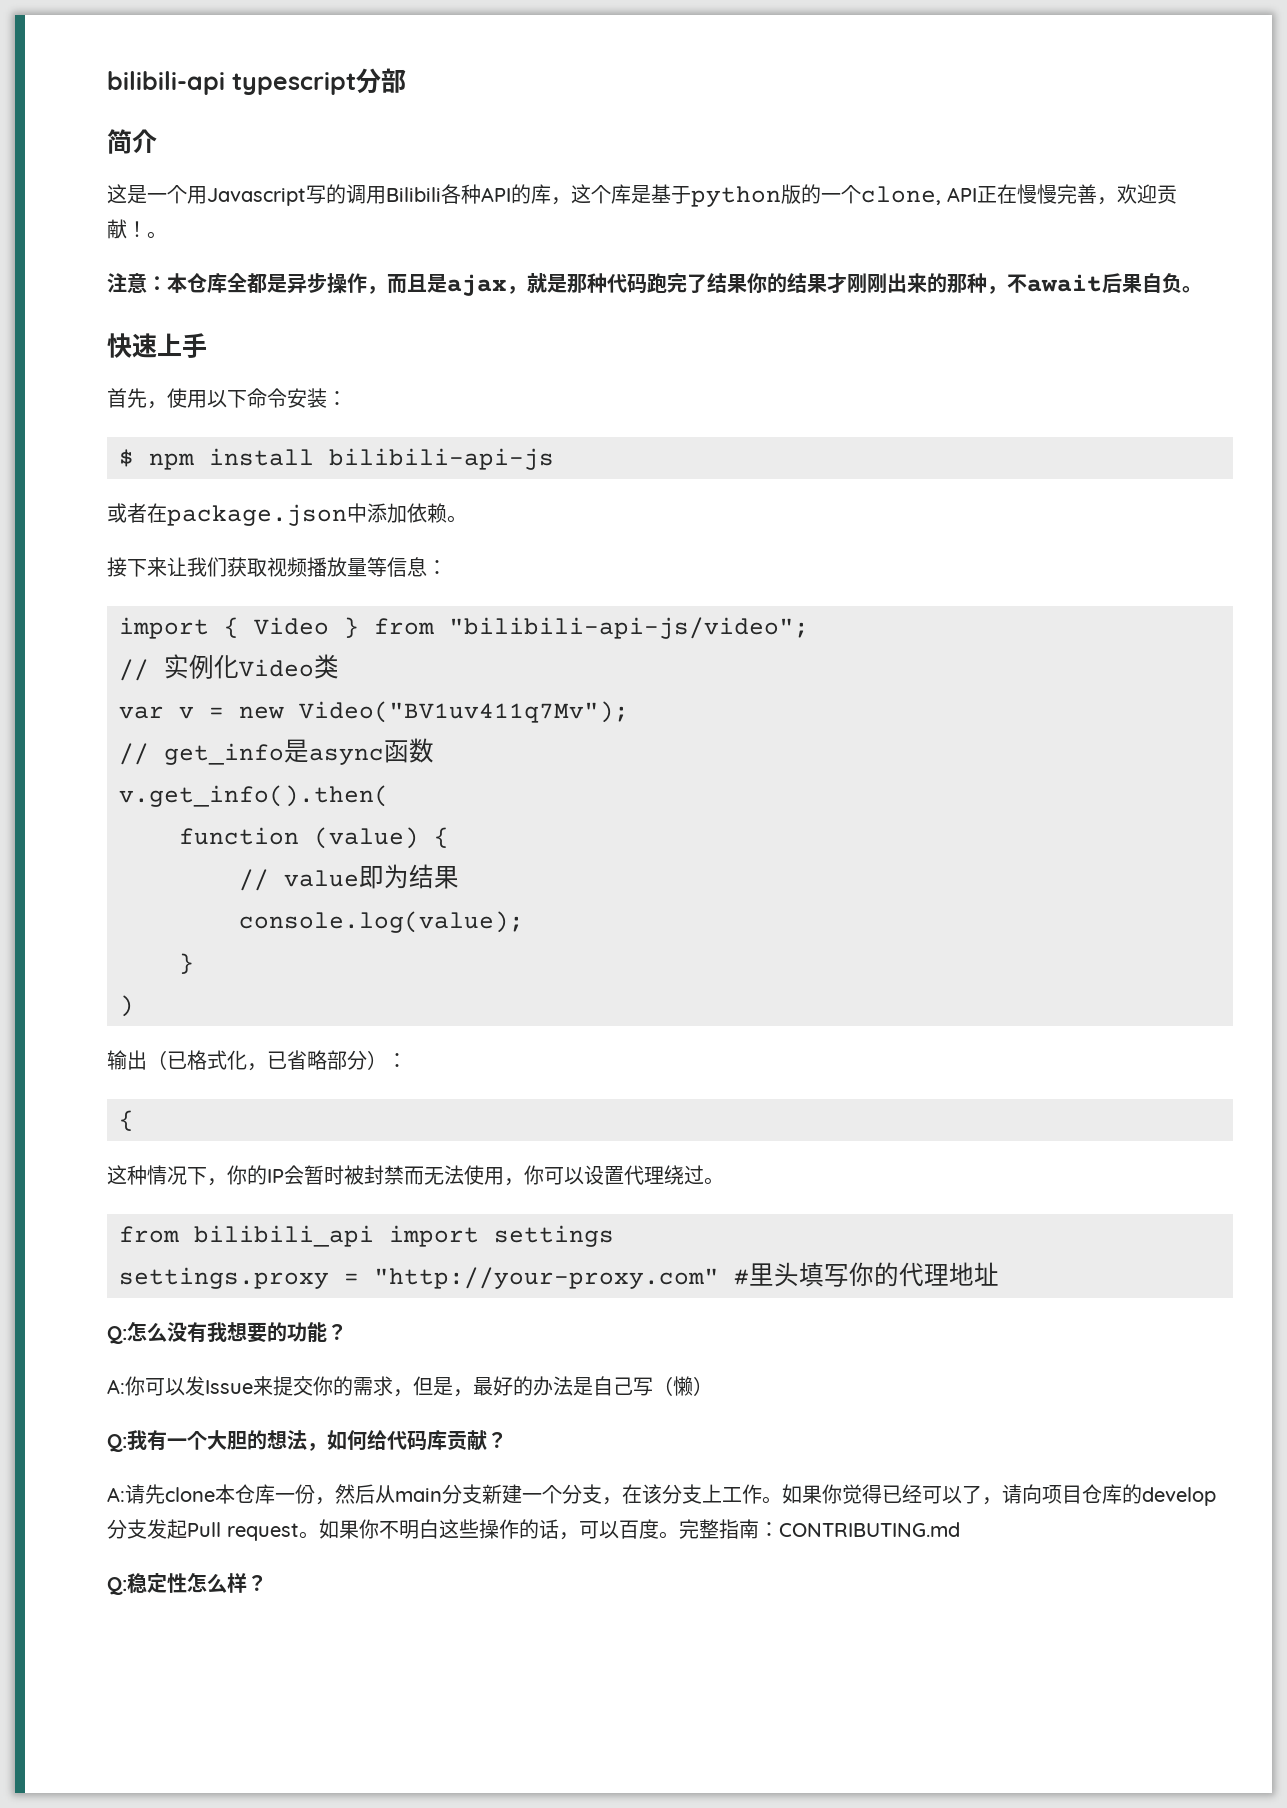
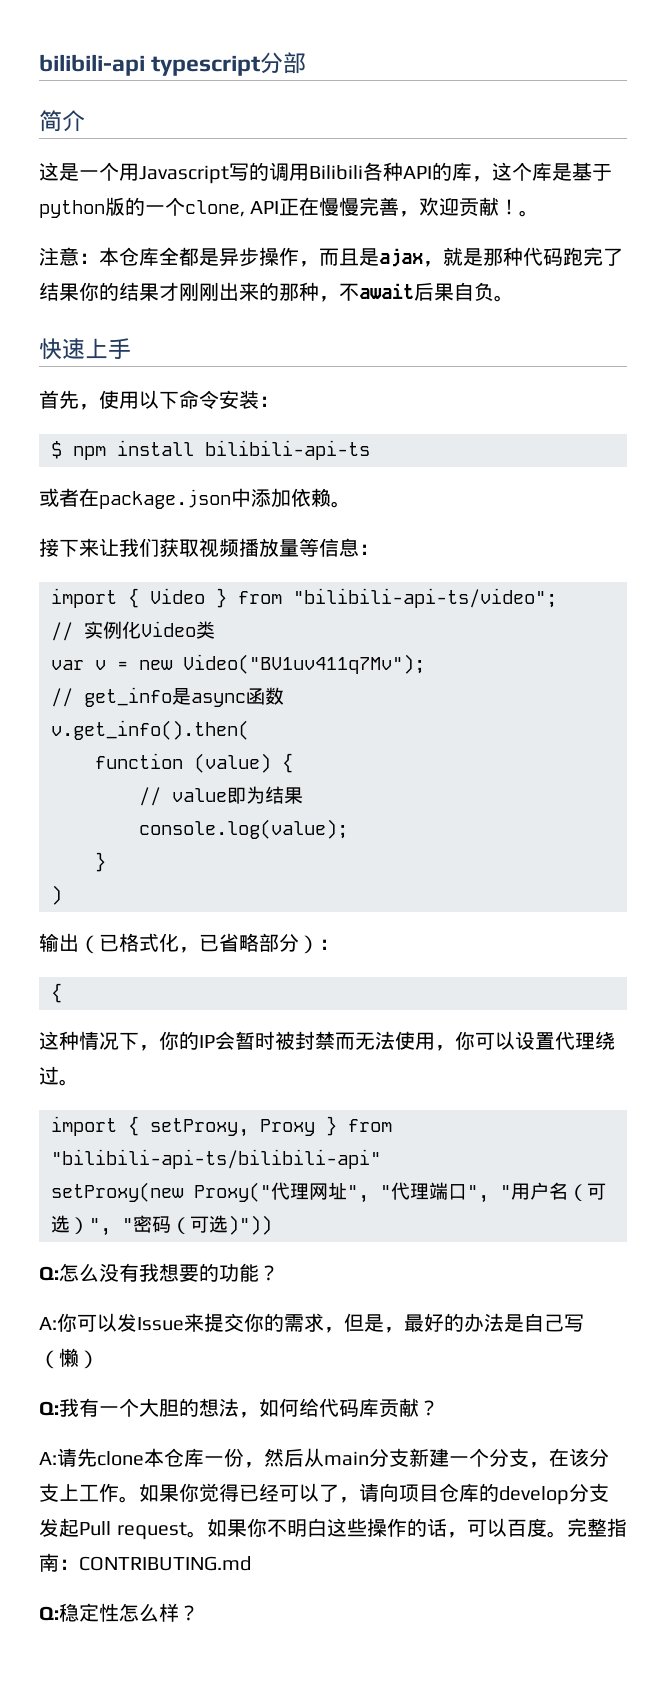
- $ npm install bilibili-api-js
+ $ npm install bilibili-api-ts
- import { Video } from "bilibili-api-js/video";
+ import { Video } from "bilibili-api-ts/video";
- from bilibili_api import settings
- settings.proxy = "http://your-proxy.com" #里头填写你的代理地址
+ import { setProxy, Proxy } from "bilibili-api-ts/bilibili-api"
+ setProxy(new Proxy("代理网址", "代理端口", "用户名（可选）", "密码（可选)"))

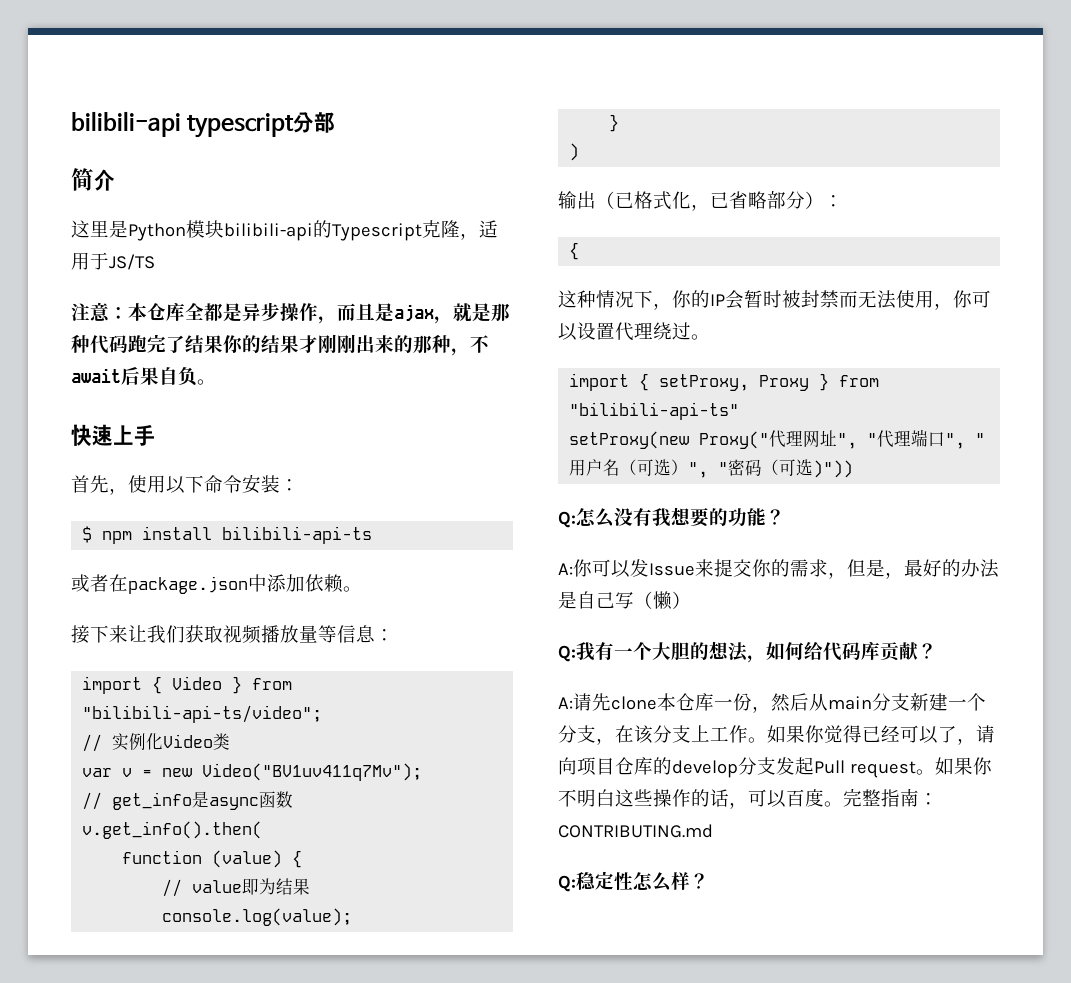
- 这是一个用Javascript写的调用Bilibili各种API的库，这个库是基于python版的一个clone, API正在慢慢完善，欢迎贡献！。
+ 这里是Python模块bilibili-api的Typescript克隆，适用于JS/TS
- import { setProxy, Proxy } from "bilibili-api-ts/bilibili-api"
+ import { setProxy, Proxy } from "bilibili-api-ts"

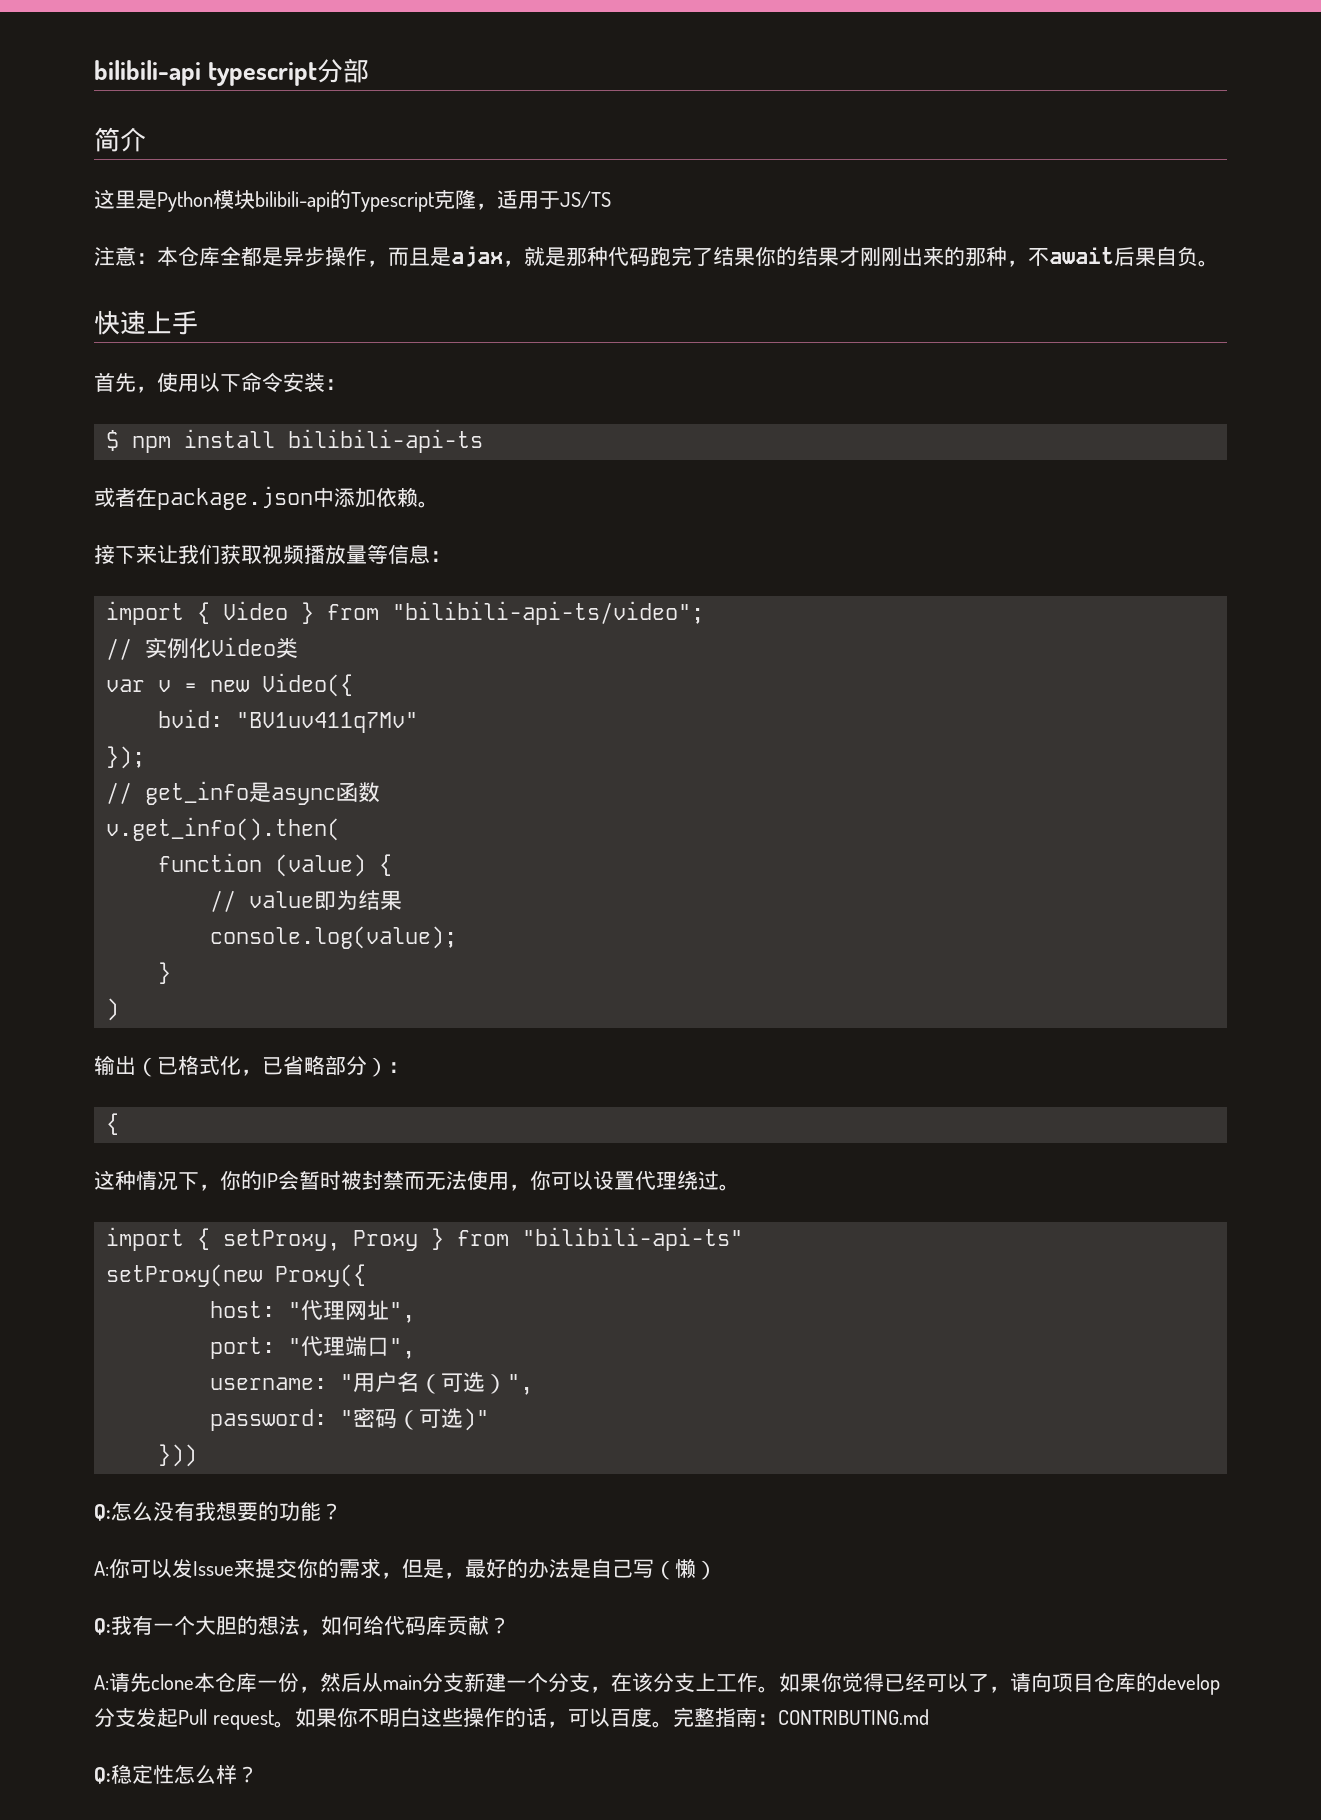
- var v = new Video("BV1uv411q7Mv");
+ var v = new Video({
+ bvid: "BV1uv411q7Mv"
+ });
- setProxy(new Proxy("代理网址", "代理端口", "用户名（可选）", "密码（可选)"))
+ setProxy(new Proxy({
+ host: "代理网址",
+ port: "代理端口",
+ username: "用户名（可选）",
+ password: "密码（可选)"
+ }))

